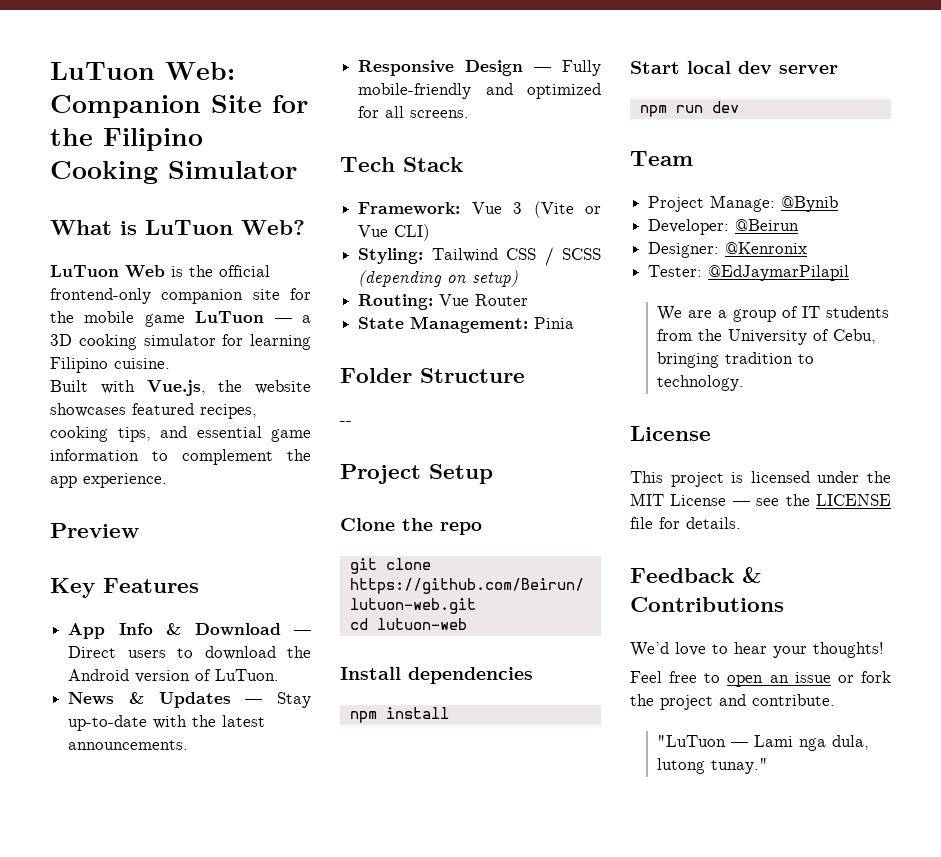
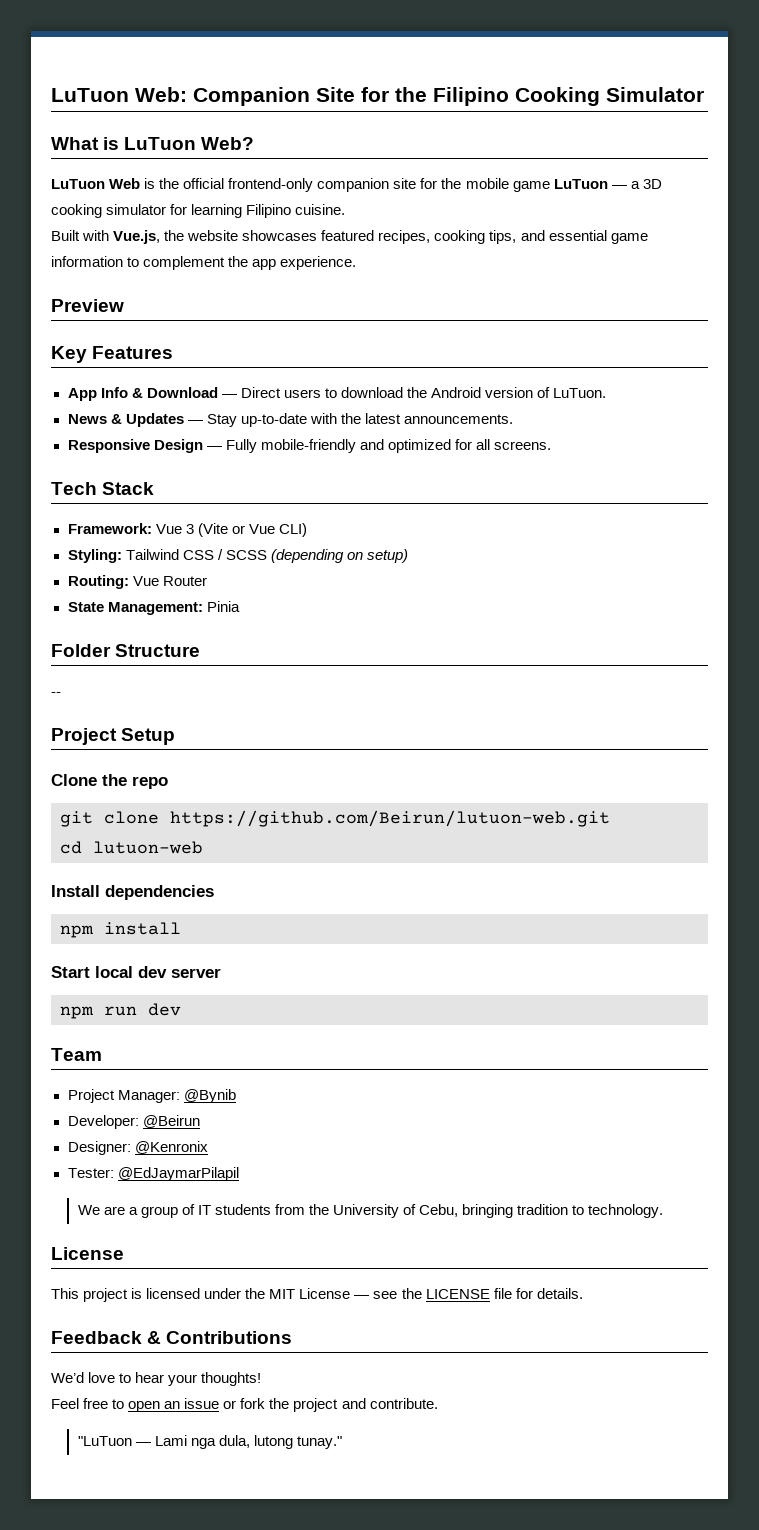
- Project Manage: @Bynib
+ Project Manager: @Bynib

